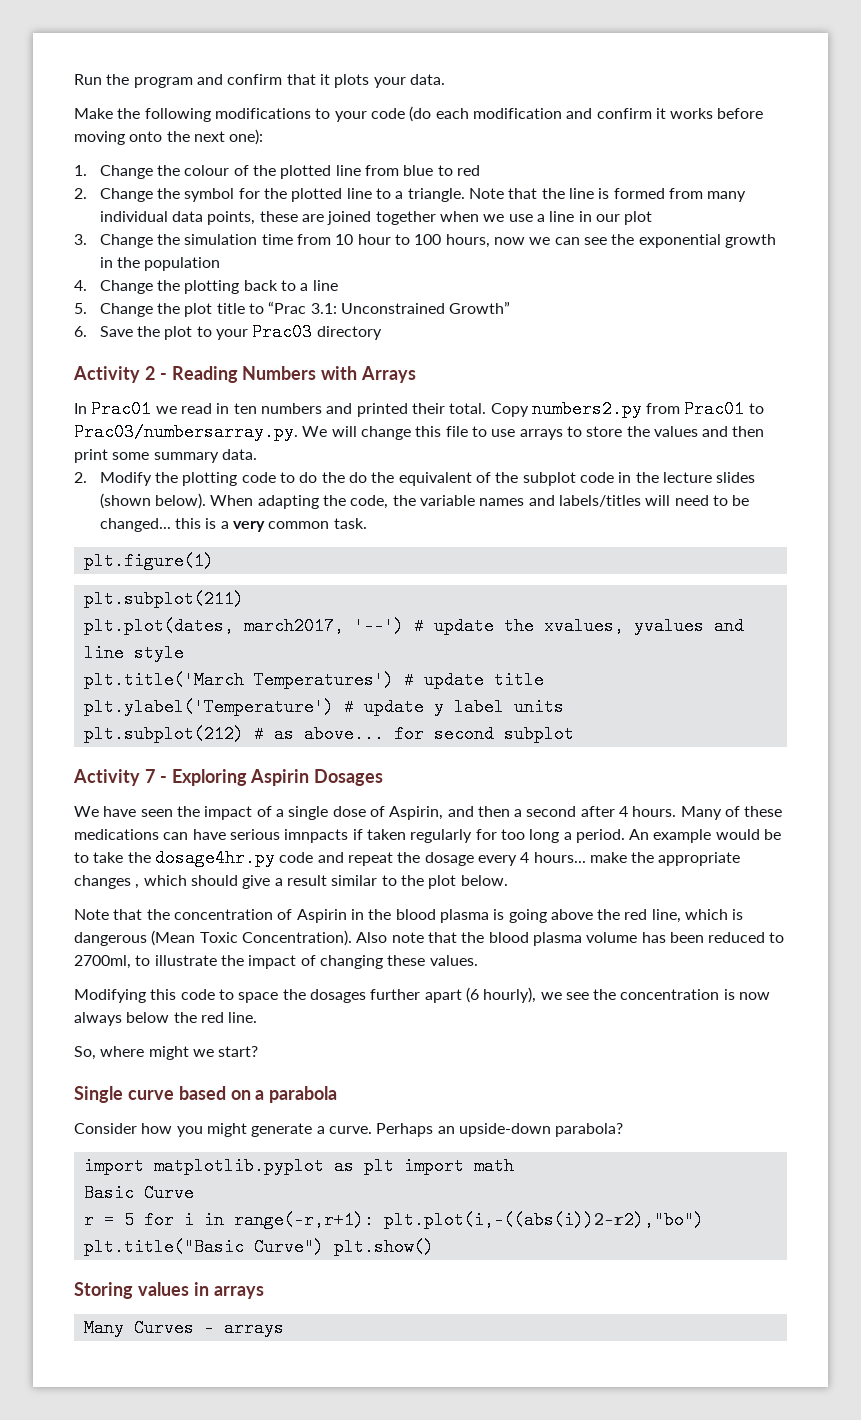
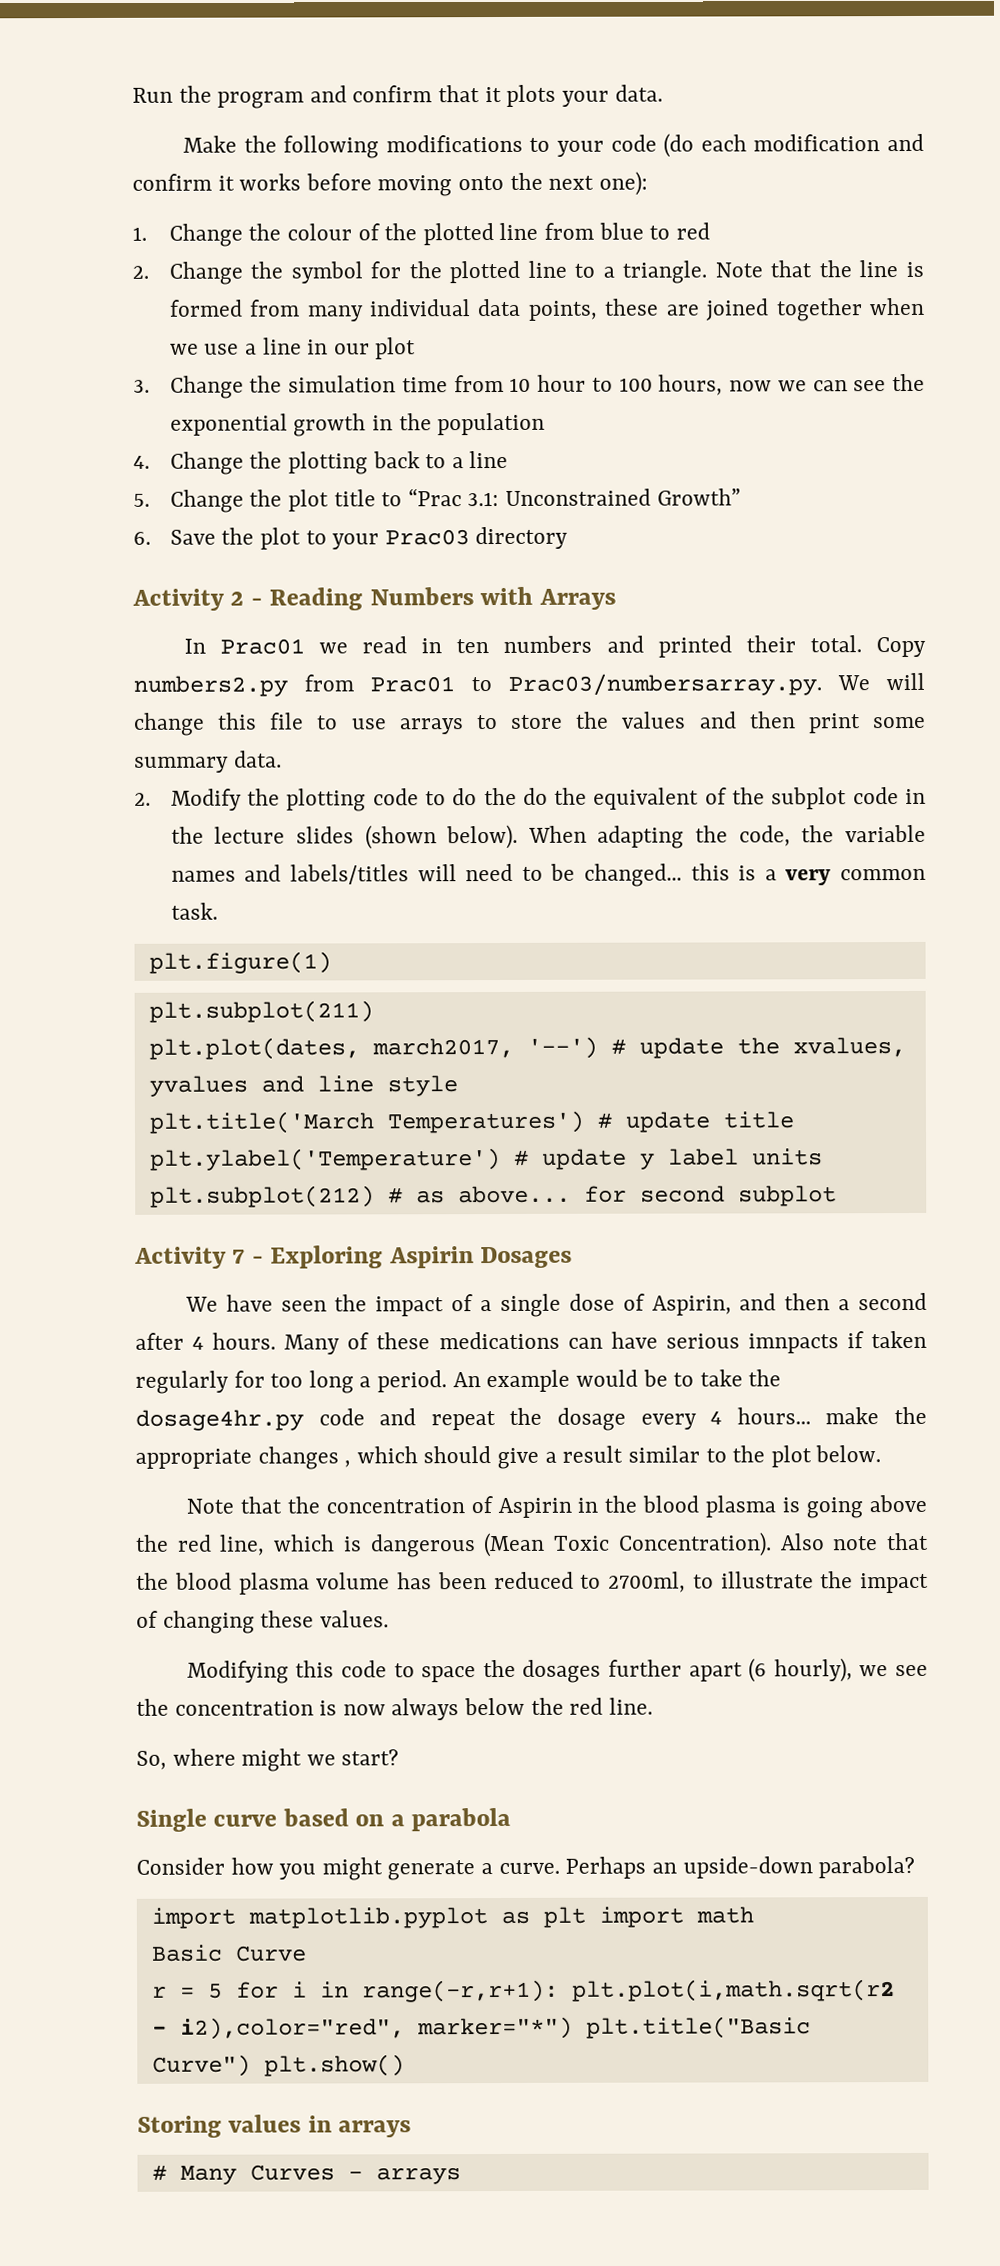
- r = 5 for i in range(-r,r+1): plt.plot(i,-((abs(i))2-r2),"bo") plt.title("Basic Curve") plt.show()
+ r = 5 for i in range(-r,r+1): plt.plot(i,math.sqrt(r2 - i2),color="red", marker="*") plt.title("Basic Curve") plt.show()
- Many Curves - arrays
+ # Many Curves - arrays

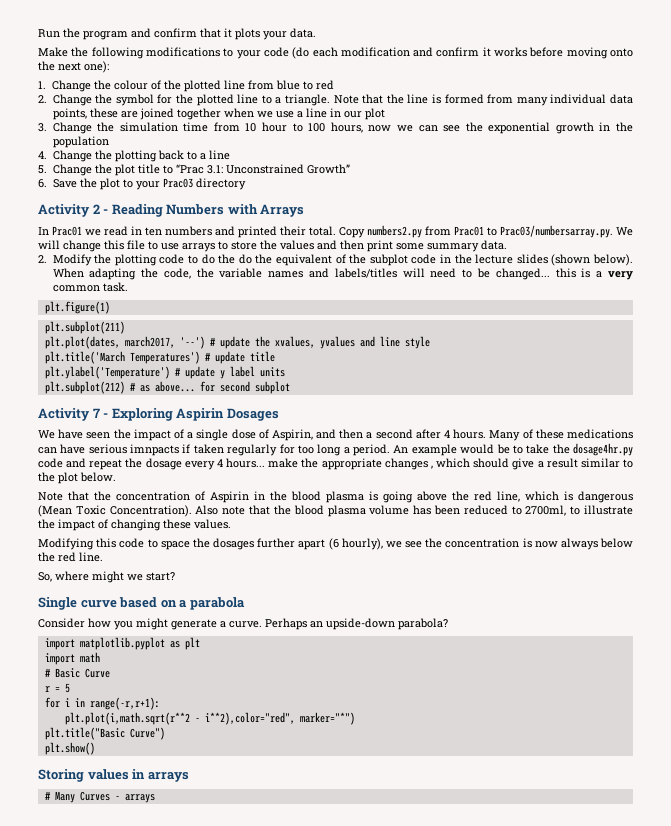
- import matplotlib.pyplot as plt import math
+ import matplotlib.pyplot as plt
+ import math
- Basic Curve
+ # Basic Curve
- r = 5 for i in range(-r,r+1): plt.plot(i,math.sqrt(r2 - i2),color="red", marker="*") plt.title("Basic Curve") plt.show()
+ r = 5
+ for i in range(-r,r+1):
+ plt.plot(i,math.sqrt(r**2 - i**2),color="red", marker="*")
+ plt.title("Basic Curve")
+ plt.show()

